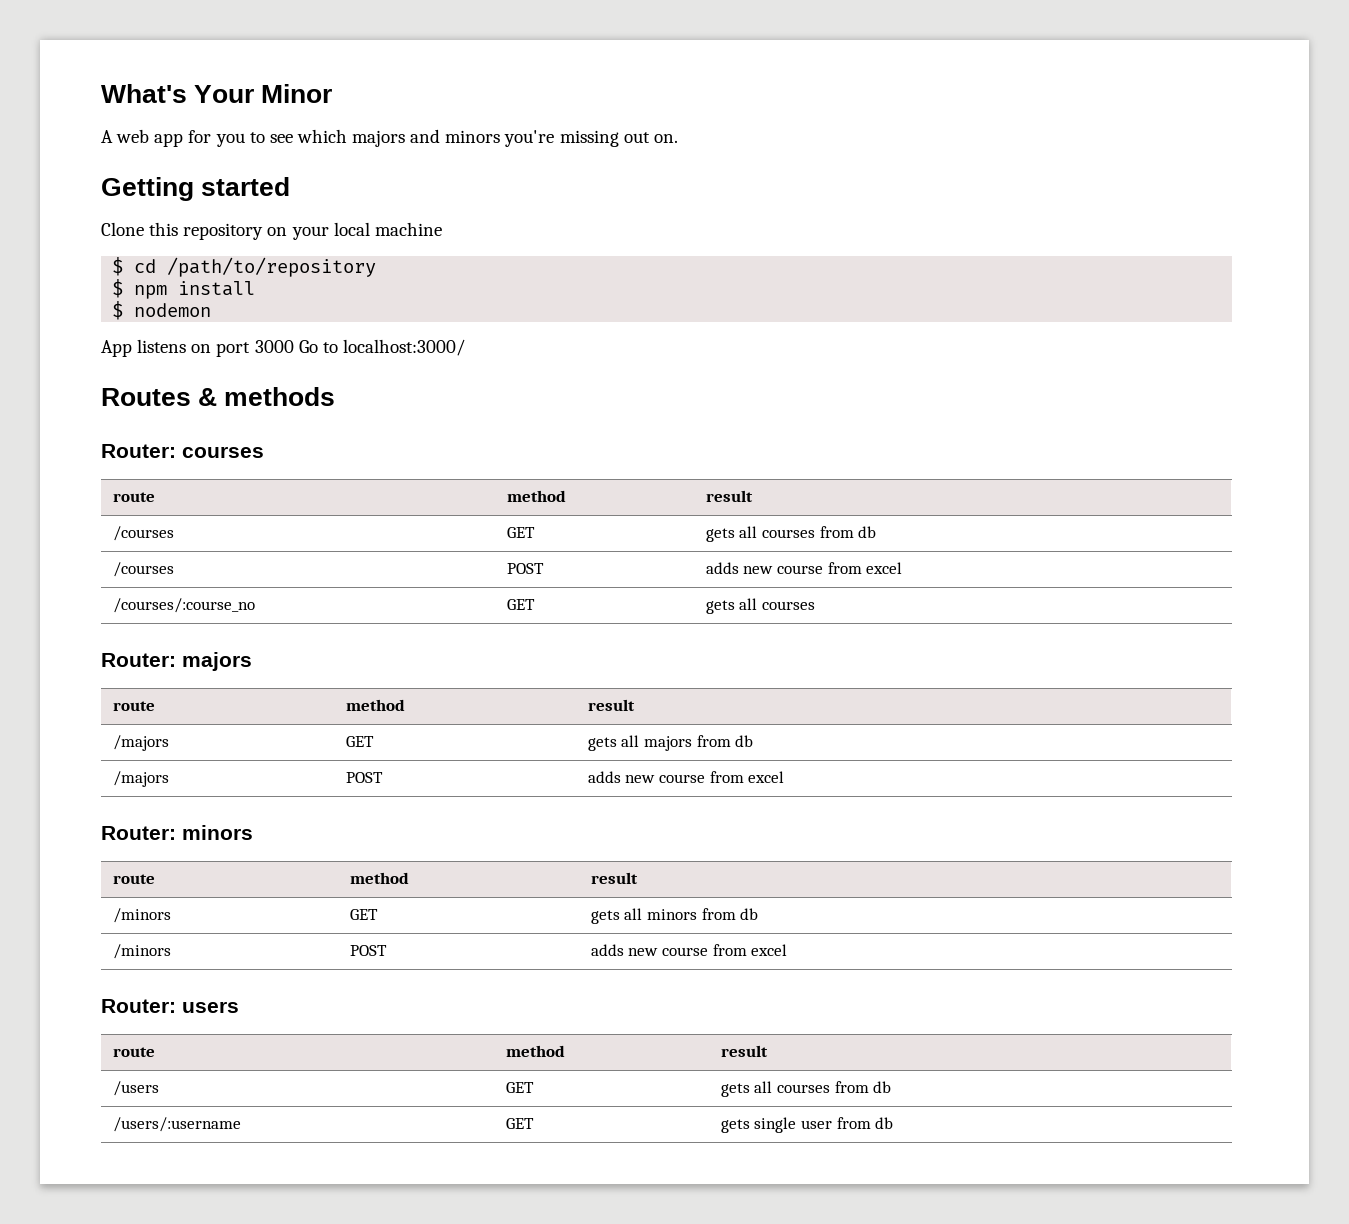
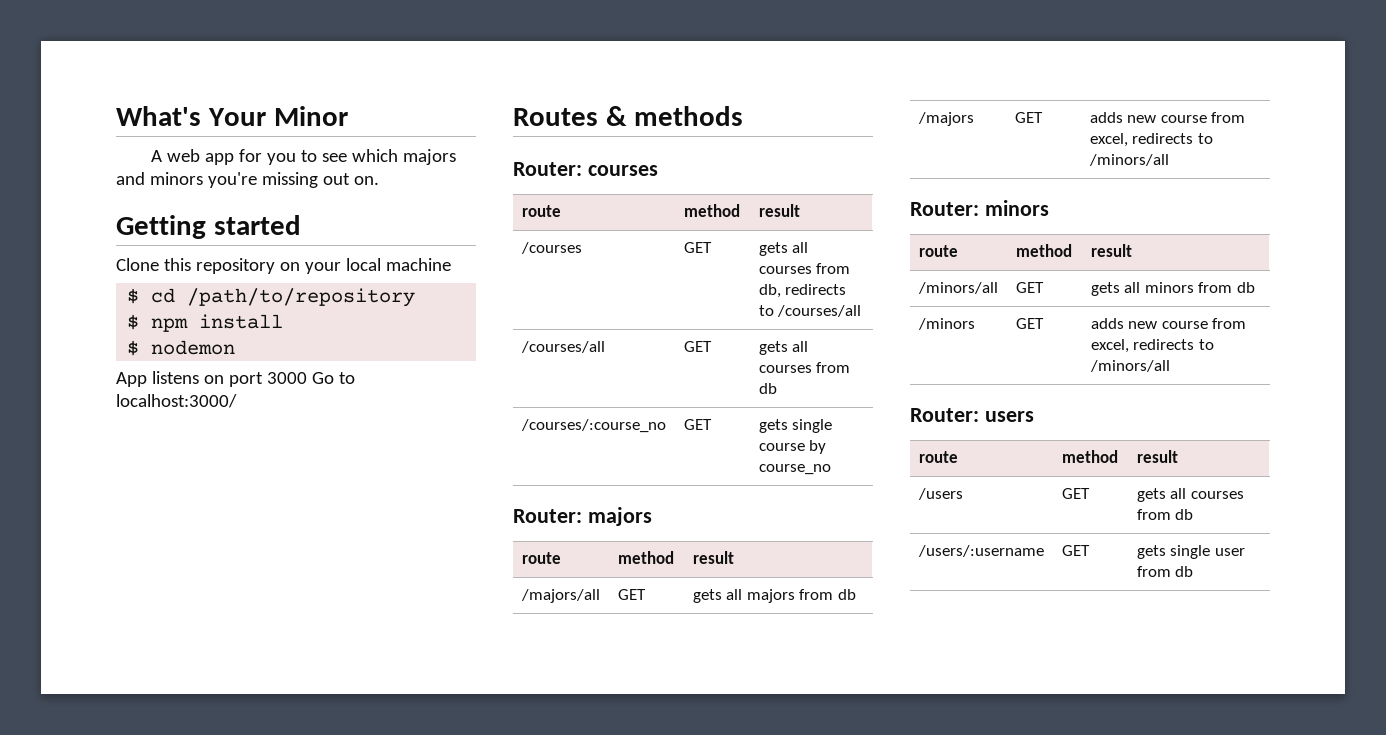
- /courses | GET | gets all courses from db
- /courses | POST | adds new course from excel
+ /courses | GET | gets all courses from db, redirects to /courses/all
+ /courses/all | GET | gets all courses from db
- /courses/:course_no | GET | gets all courses
+ /courses/:course_no | GET | gets single course by course_no
- /majors | GET | gets all majors from db
+ /majors/all | GET | gets all majors from db
- /majors | POST | adds new course from excel
+ /majors | GET | adds new course from excel, redirects to /minors/all
- /minors | GET | gets all minors from db
+ /minors/all | GET | gets all minors from db
- /minors | POST | adds new course from excel
+ /minors | GET | adds new course from excel, redirects to /minors/all

